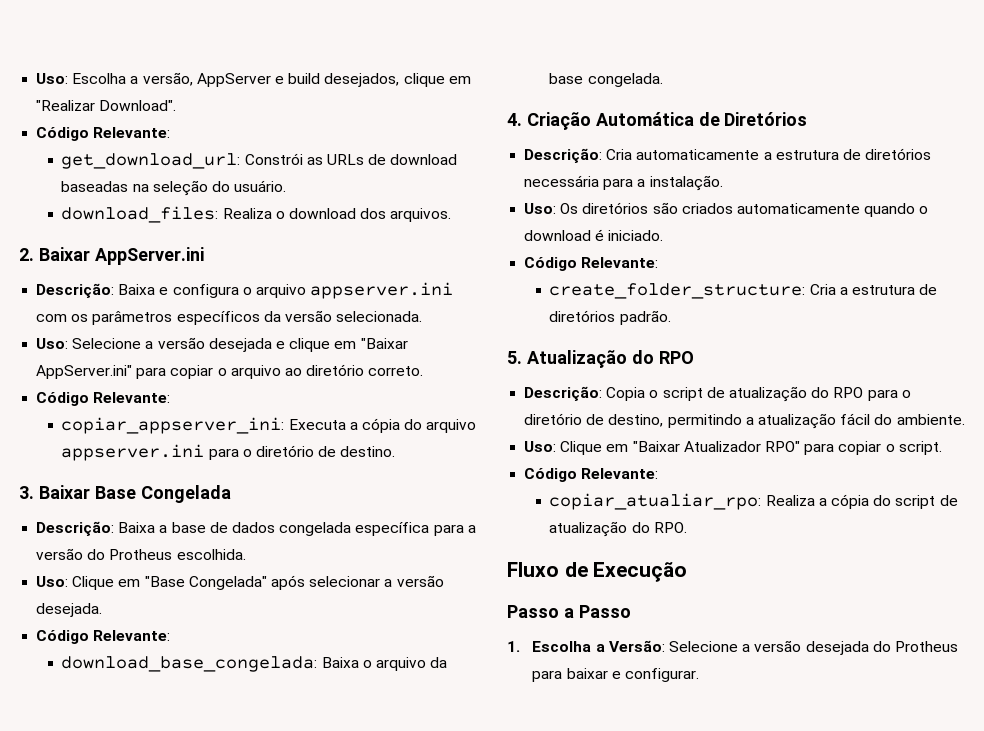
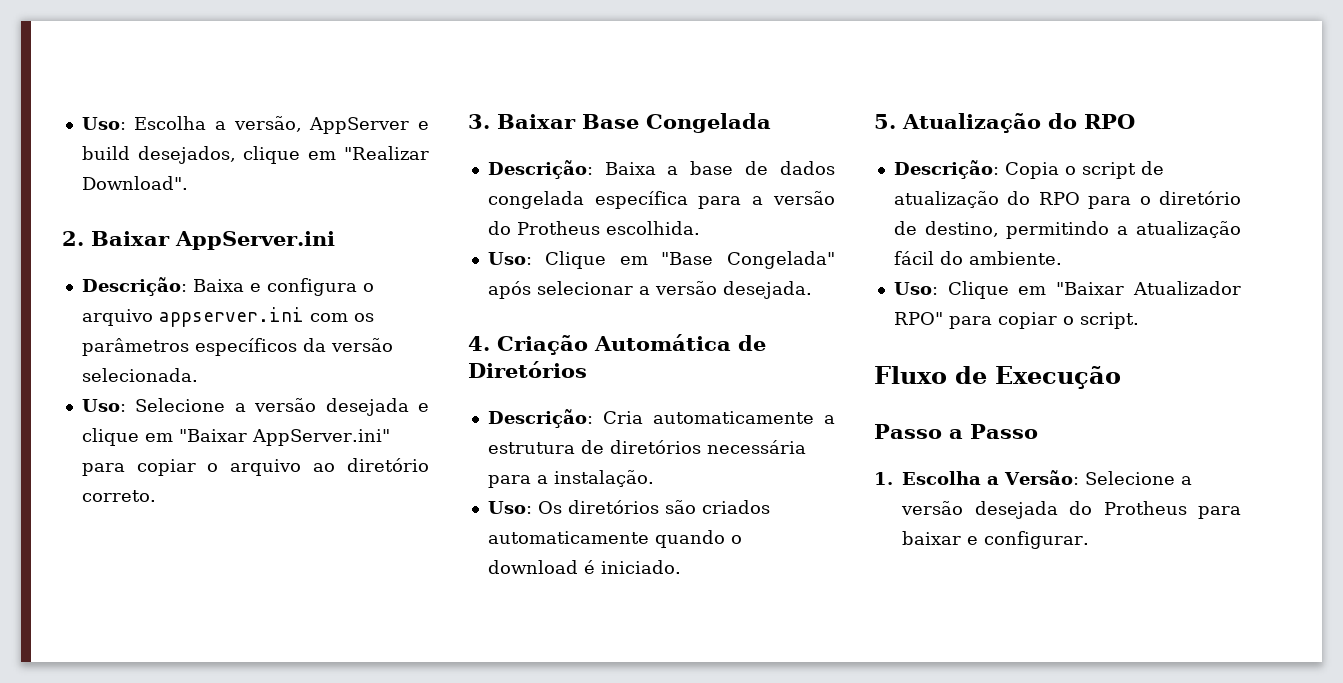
  Uso: Escolha a versão, AppServer e build desejados, clique em "Realizar Download".
- Código Relevante:
- get_download_url: Constrói as URLs de download baseadas na seleção do usuário.
- download_files: Realiza o download dos arquivos.
  Uso: Selecione a versão desejada e clique em "Baixar AppServer.ini" para copiar o arquivo ao diretório correto.
- Código Relevante:
- copiar_appserver_ini: Executa a cópia do arquivo appserver.ini para o diretório de destino.
  Uso: Clique em "Base Congelada" após selecionar a versão desejada.
- Código Relevante:
- download_base_congelada: Baixa o arquivo da base congelada.
  Uso: Os diretórios são criados automaticamente quando o download é iniciado.
- Código Relevante:
- create_folder_structure: Cria a estrutura de diretórios padrão.
  Uso: Clique em "Baixar Atualizador RPO" para copiar o script.
- Código Relevante:
- copiar_atualiar_rpo: Realiza a cópia do script de atualização do RPO.

